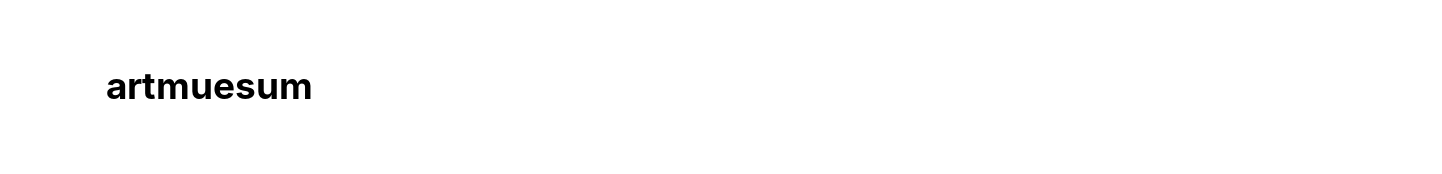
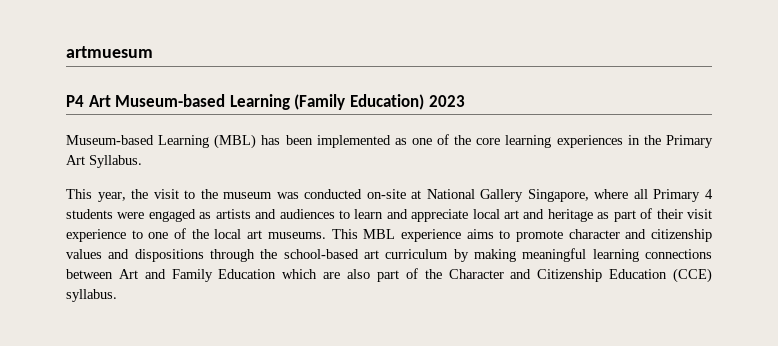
+ P4 Art Museum-based Learning (Family Education) 2023
+ Museum-based Learning (MBL) has been implemented as one of the core learning experiences in the Primary Art Syllabus.
+ This year, the visit to the museum was conducted on-site at National Gallery Singapore, where all Primary 4 students were engaged as artists and audiences to learn and appreciate local art and heritage as part of their visit experience to one of the local art museums. This MBL experience aims to promote character and citizenship values and dispositions through the school-based art curriculum by making meaningful learning connections between Art and Family Education which are also part of the Character and Citizenship Education (CCE) syllabus.

